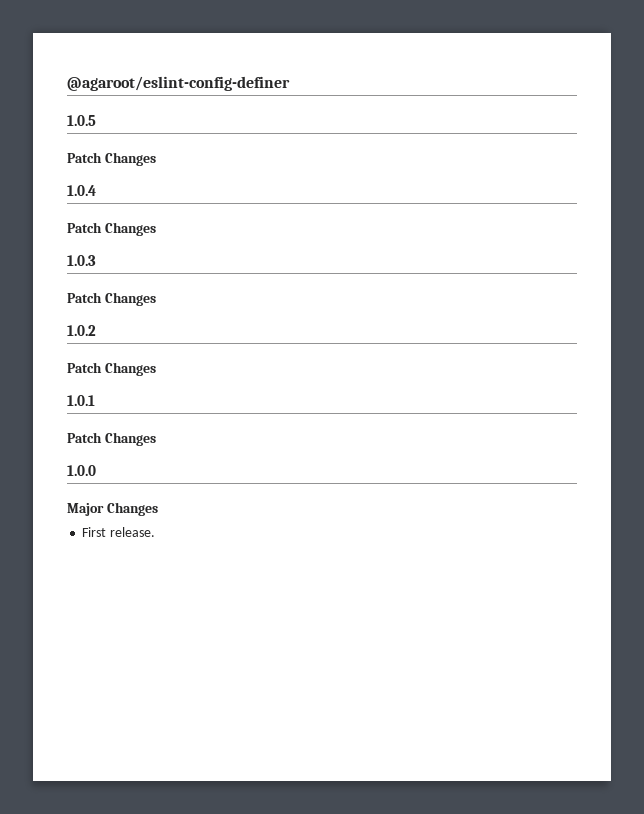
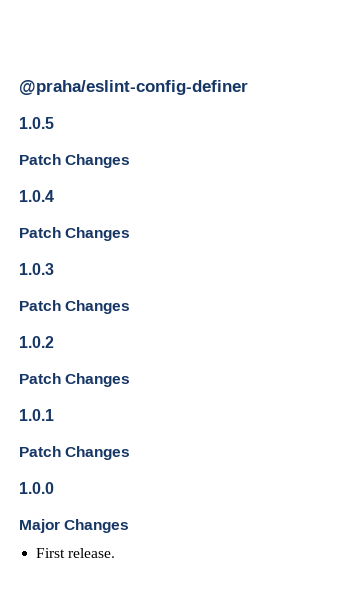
- @agaroot/eslint-config-definer
+ @praha/eslint-config-definer

